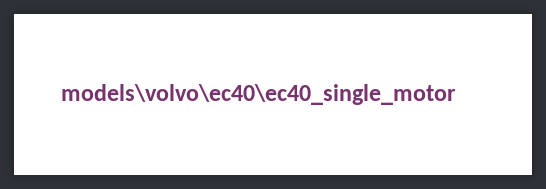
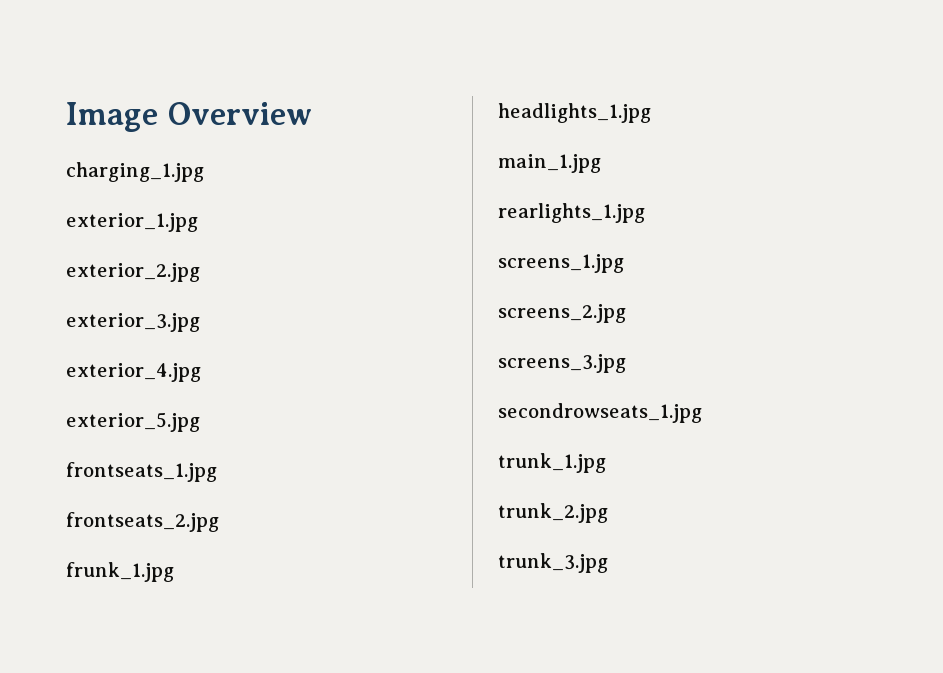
- models\volvo\ec40\ec40_single_motor
+ Image Overview
+ charging_1.jpg
+ exterior_1.jpg
+ exterior_2.jpg
+ exterior_3.jpg
+ exterior_4.jpg
+ exterior_5.jpg
+ frontseats_1.jpg
+ frontseats_2.jpg
+ frunk_1.jpg
+ headlights_1.jpg
+ main_1.jpg
+ rearlights_1.jpg
+ screens_1.jpg
+ screens_2.jpg
+ screens_3.jpg
+ secondrowseats_1.jpg
+ trunk_1.jpg
+ trunk_2.jpg
+ trunk_3.jpg

